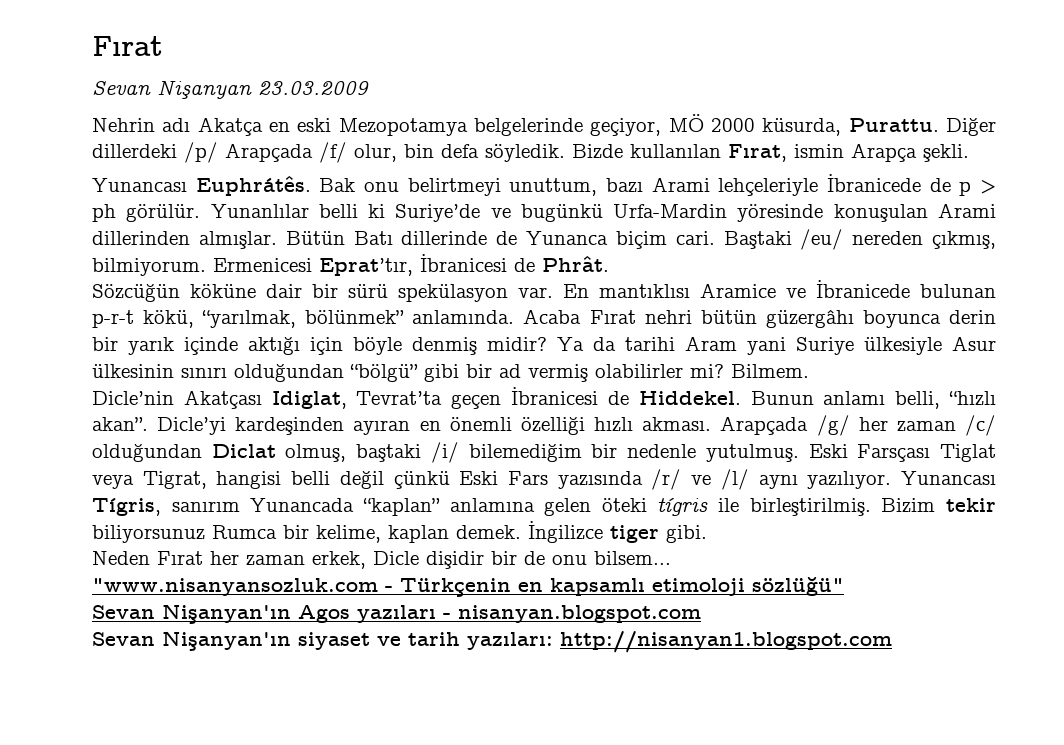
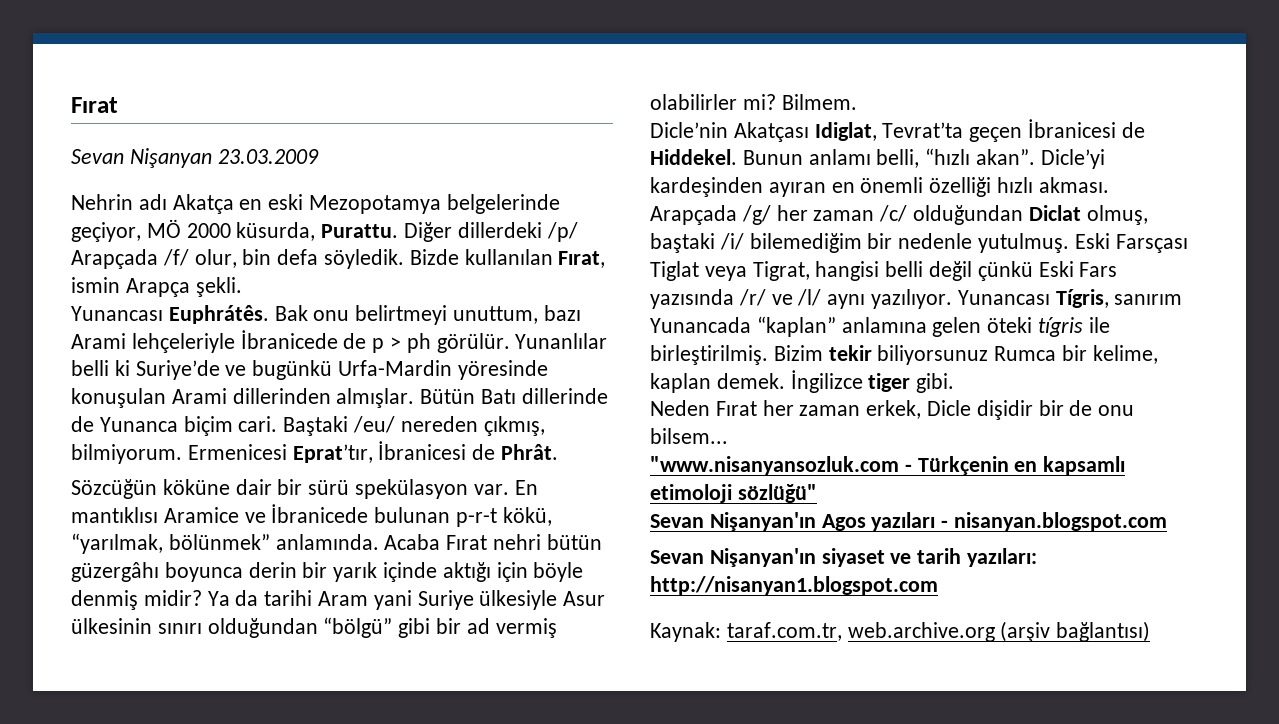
+ Kaynak: taraf.com.tr, web.archive.org (arşiv bağlantısı)

